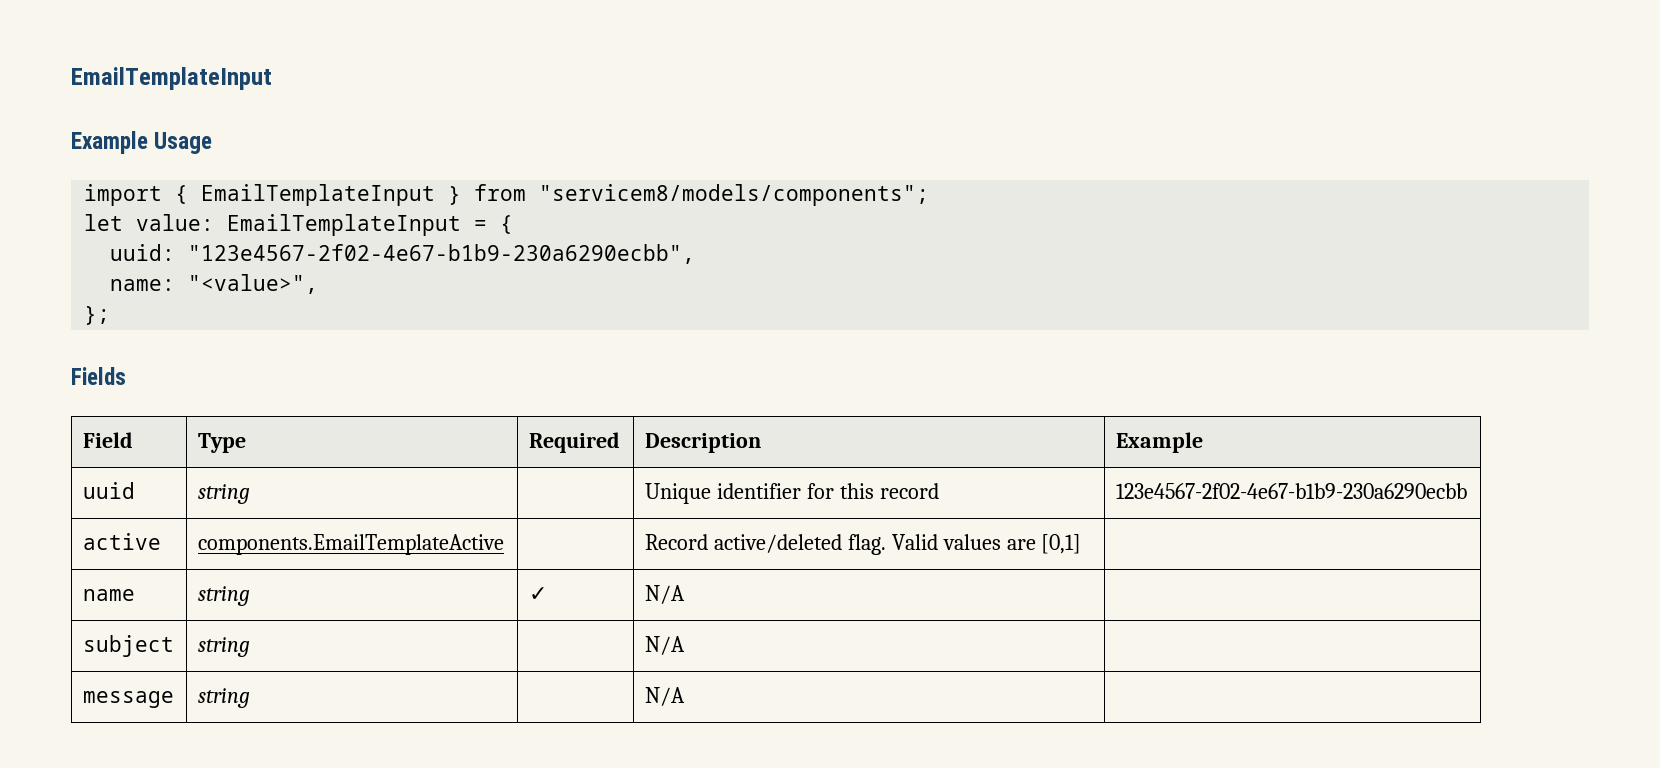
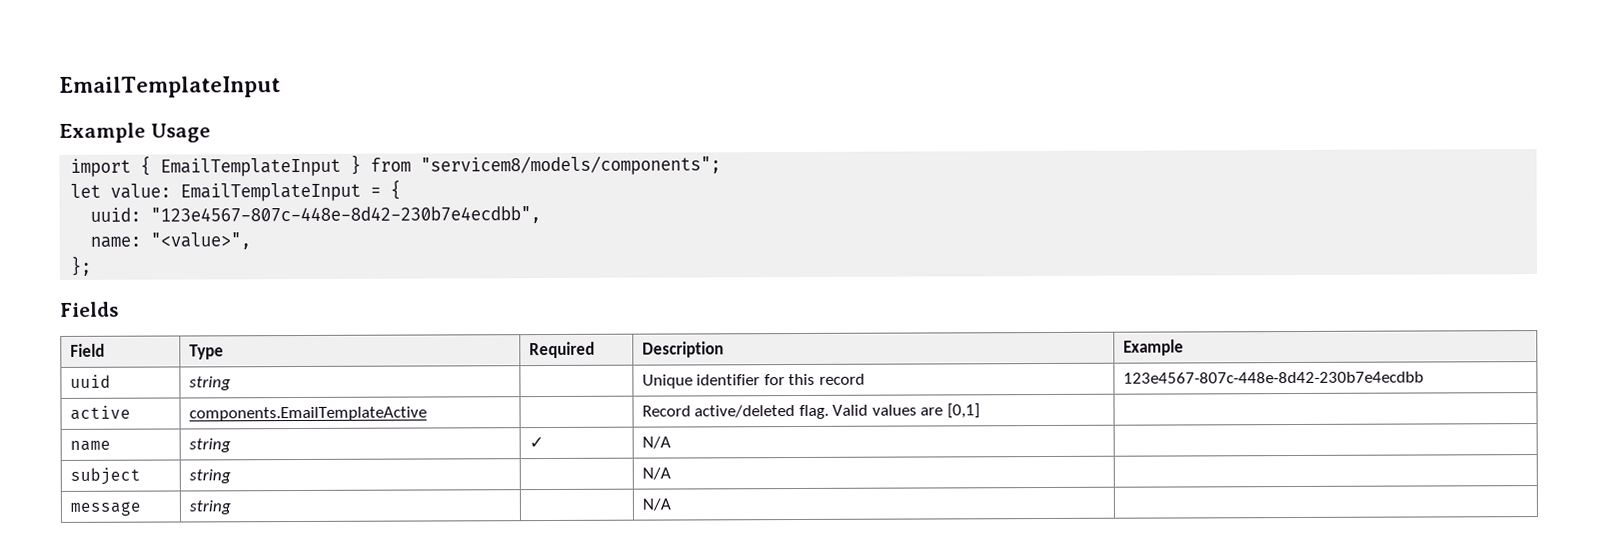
- uuid: "123e4567-2f02-4e67-b1b9-230a6290ecbb",
+ uuid: "123e4567-807c-448e-8d42-230b7e4ecdbb",
- uuid | string | | Unique identifier for this record | 123e4567-2f02-4e67-b1b9-230a6290ecbb
+ uuid | string | | Unique identifier for this record | 123e4567-807c-448e-8d42-230b7e4ecdbb

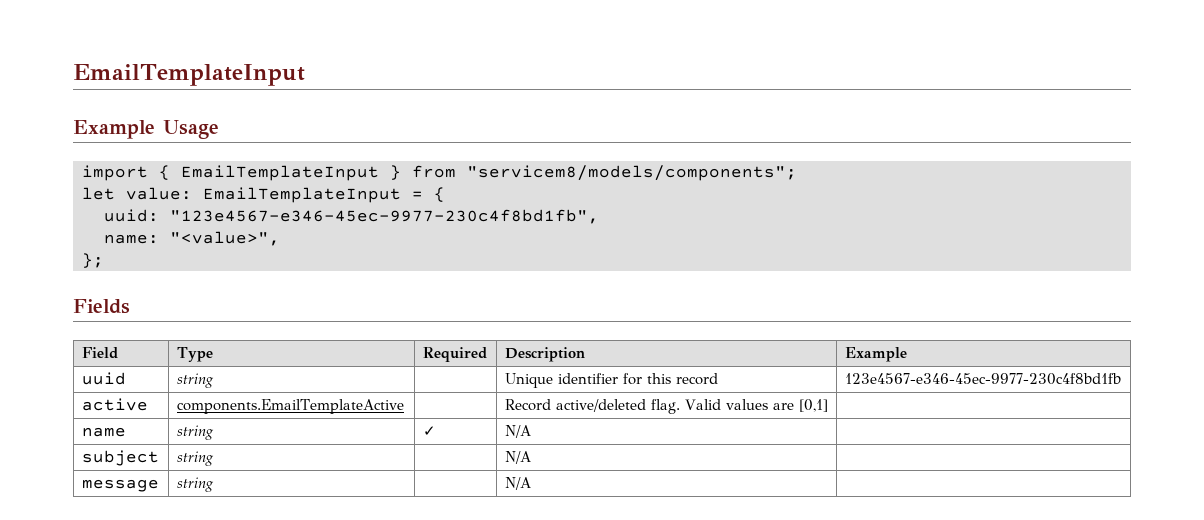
- uuid: "123e4567-807c-448e-8d42-230b7e4ecdbb",
+ uuid: "123e4567-e346-45ec-9977-230c4f8bd1fb",
- uuid | string | | Unique identifier for this record | 123e4567-807c-448e-8d42-230b7e4ecdbb
+ uuid | string | | Unique identifier for this record | 123e4567-e346-45ec-9977-230c4f8bd1fb

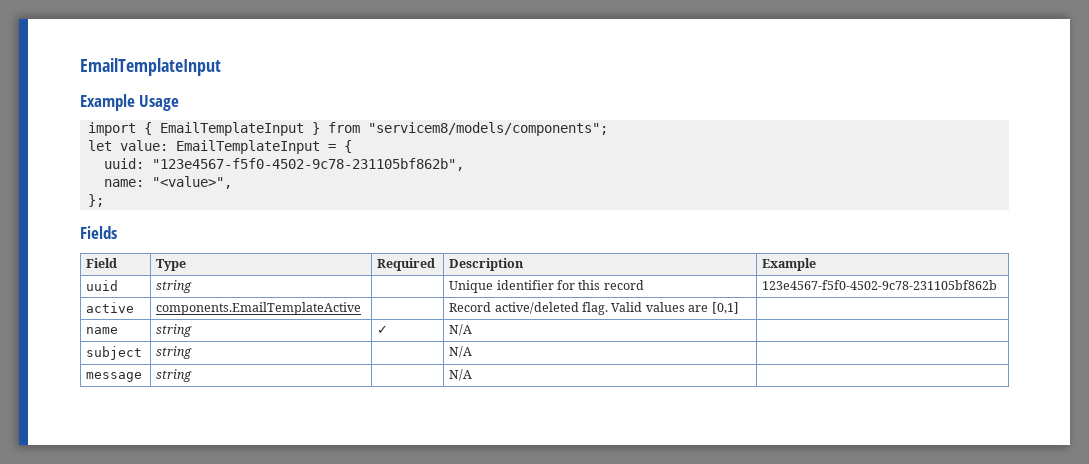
- uuid: "123e4567-e346-45ec-9977-230c4f8bd1fb",
+ uuid: "123e4567-f5f0-4502-9c78-231105bf862b",
- uuid | string | | Unique identifier for this record | 123e4567-e346-45ec-9977-230c4f8bd1fb
+ uuid | string | | Unique identifier for this record | 123e4567-f5f0-4502-9c78-231105bf862b

